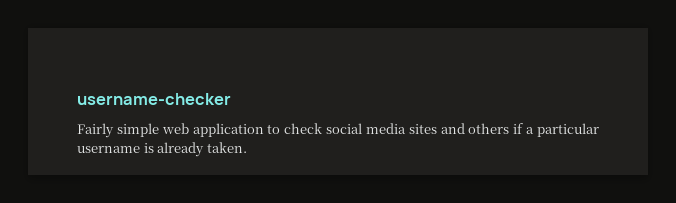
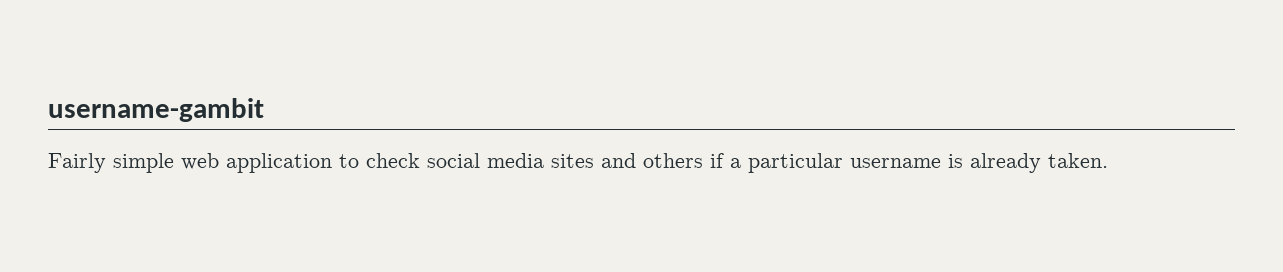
- username-checker
+ username-gambit

